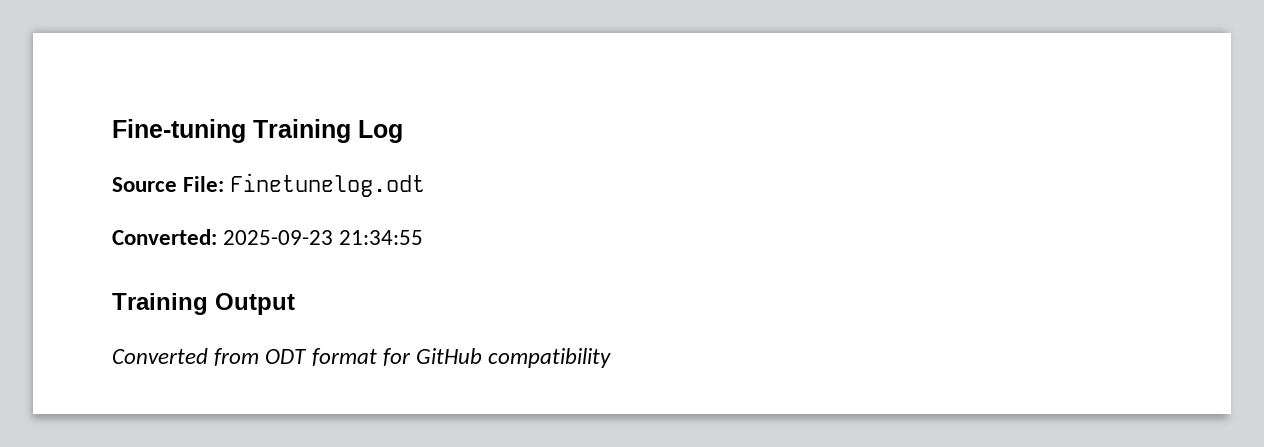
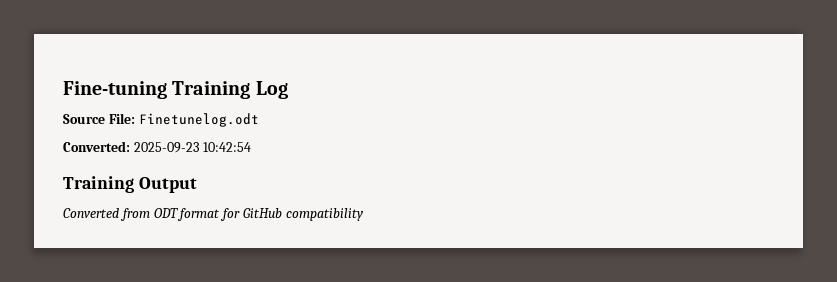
- Converted: 2025-09-23 21:34:55
+ Converted: 2025-09-23 10:42:54

